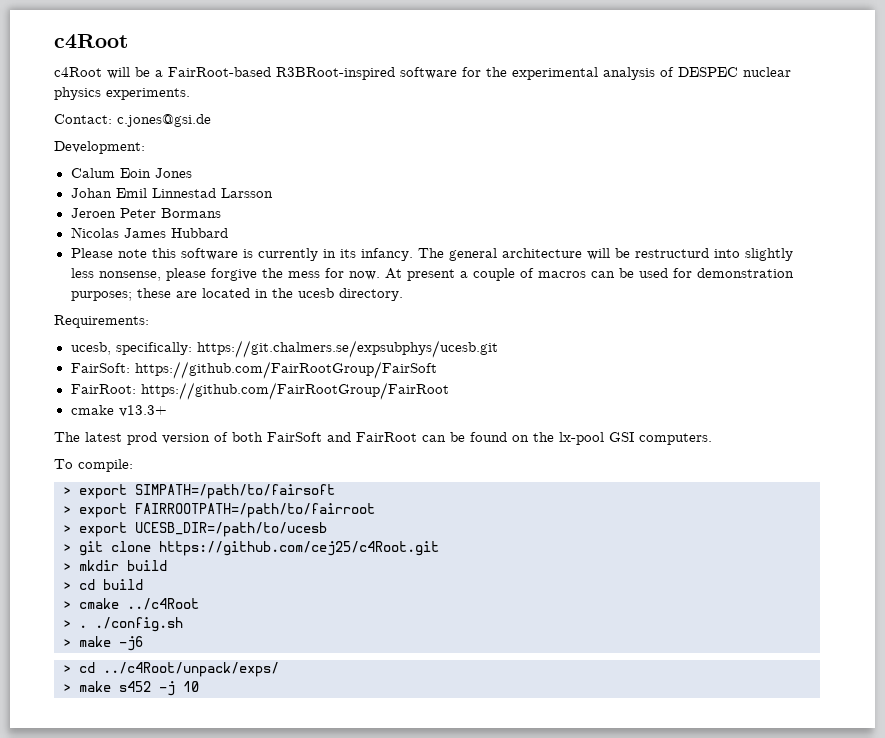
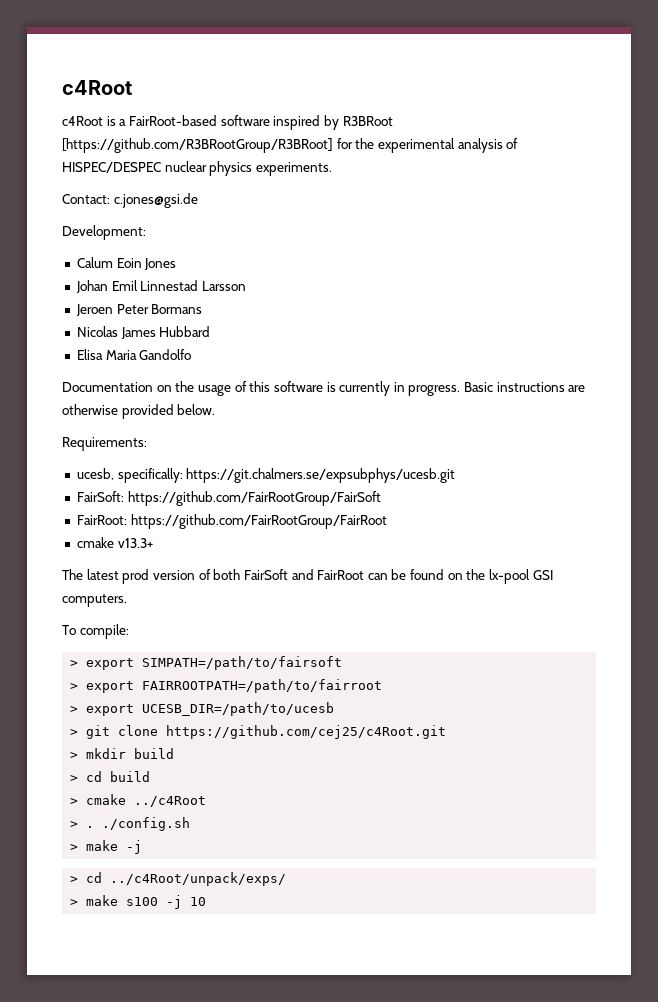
- c4Root will be a FairRoot-based R3BRoot-inspired software for the experimental analysis of DESPEC nuclear physics experiments.
+ c4Root is a FairRoot-based software inspired by R3BRoot [https://github.com/R3BRootGroup/R3BRoot] for the experimental analysis of HISPEC/DESPEC nuclear physics experiments.
- Please note this software is currently in its infancy. The general architecture will be restructurd into slightly less nonsense, please forgive the mess for now. At present a couple of macros can be used for demonstration purposes; these are located in the ucesb directory.
+ Elisa Maria Gandolfo
+ Documentation on the usage of this software is currently in progress. Basic instructions are otherwise provided below.
- > make -j6
+ > make -j
- > make s452 -j 10
+ > make s100 -j 10

